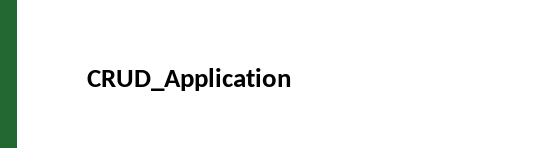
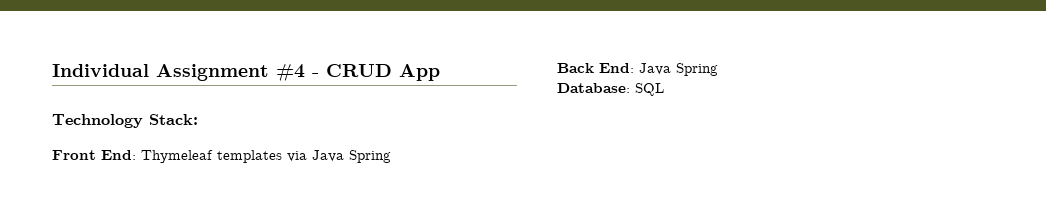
- CRUD_Application
+ Individual Assignment #4 - CRUD App
+ Technology Stack:
+ Front End: Thymeleaf templates via Java Spring
+ Back End: Java Spring
+ Database: SQL

